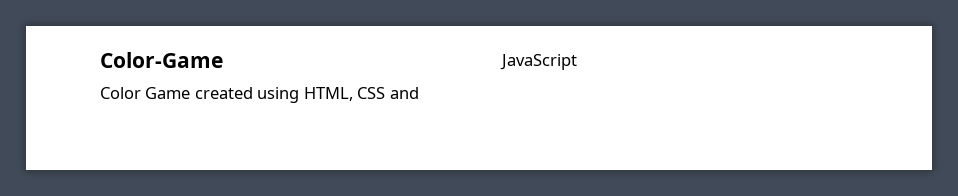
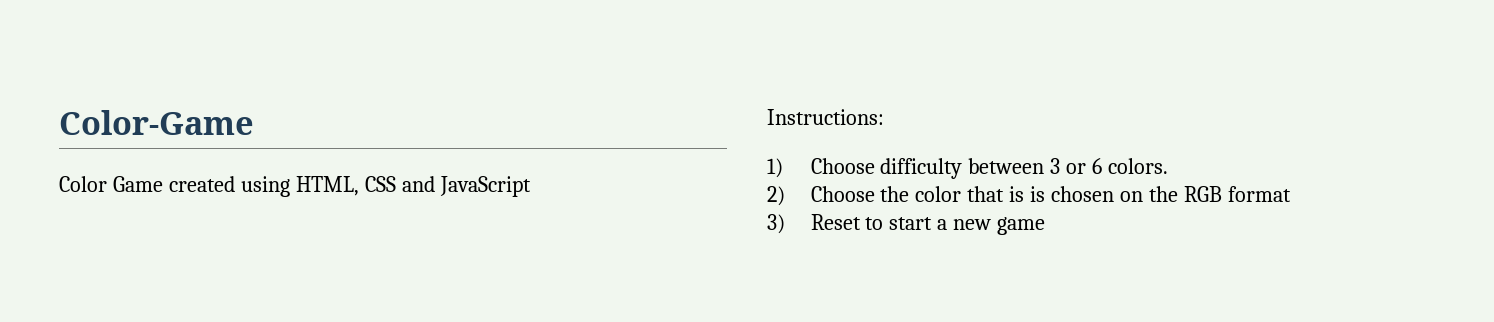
+ Instructions:
+ 1) Choose difficulty between 3 or 6 colors.
+ 2) Choose the color that is is chosen on the RGB format
+ 3) Reset to start a new game

